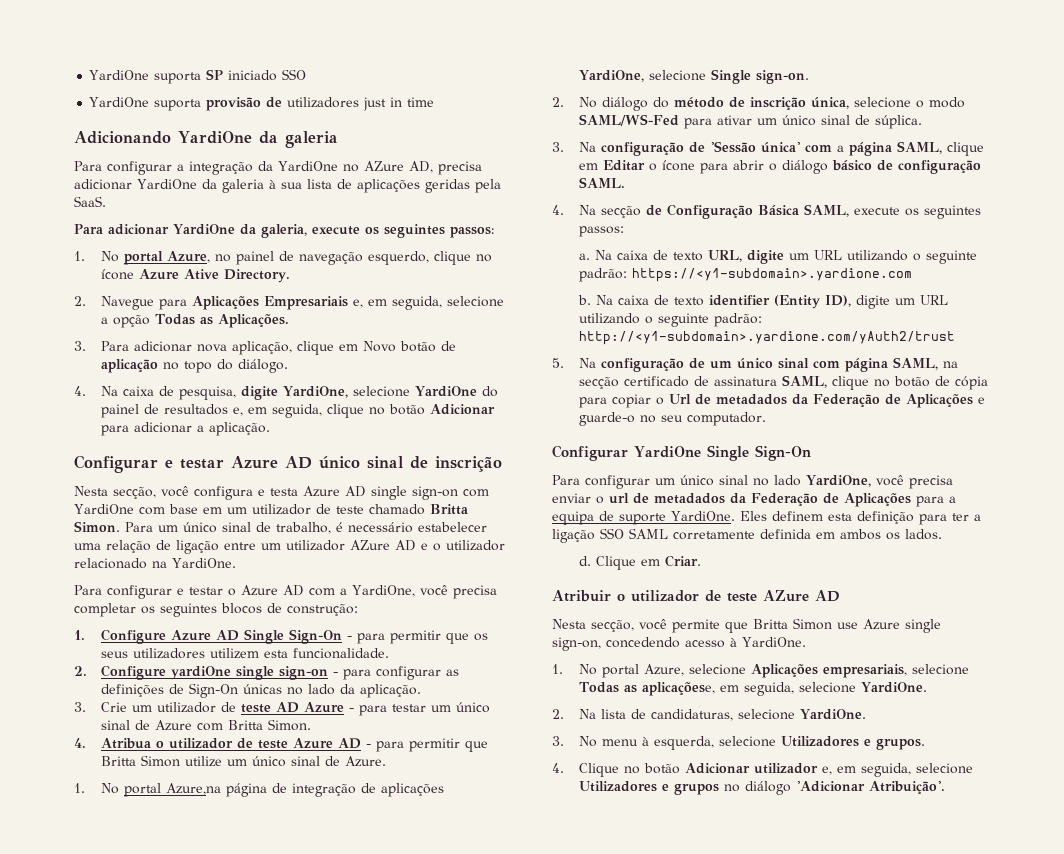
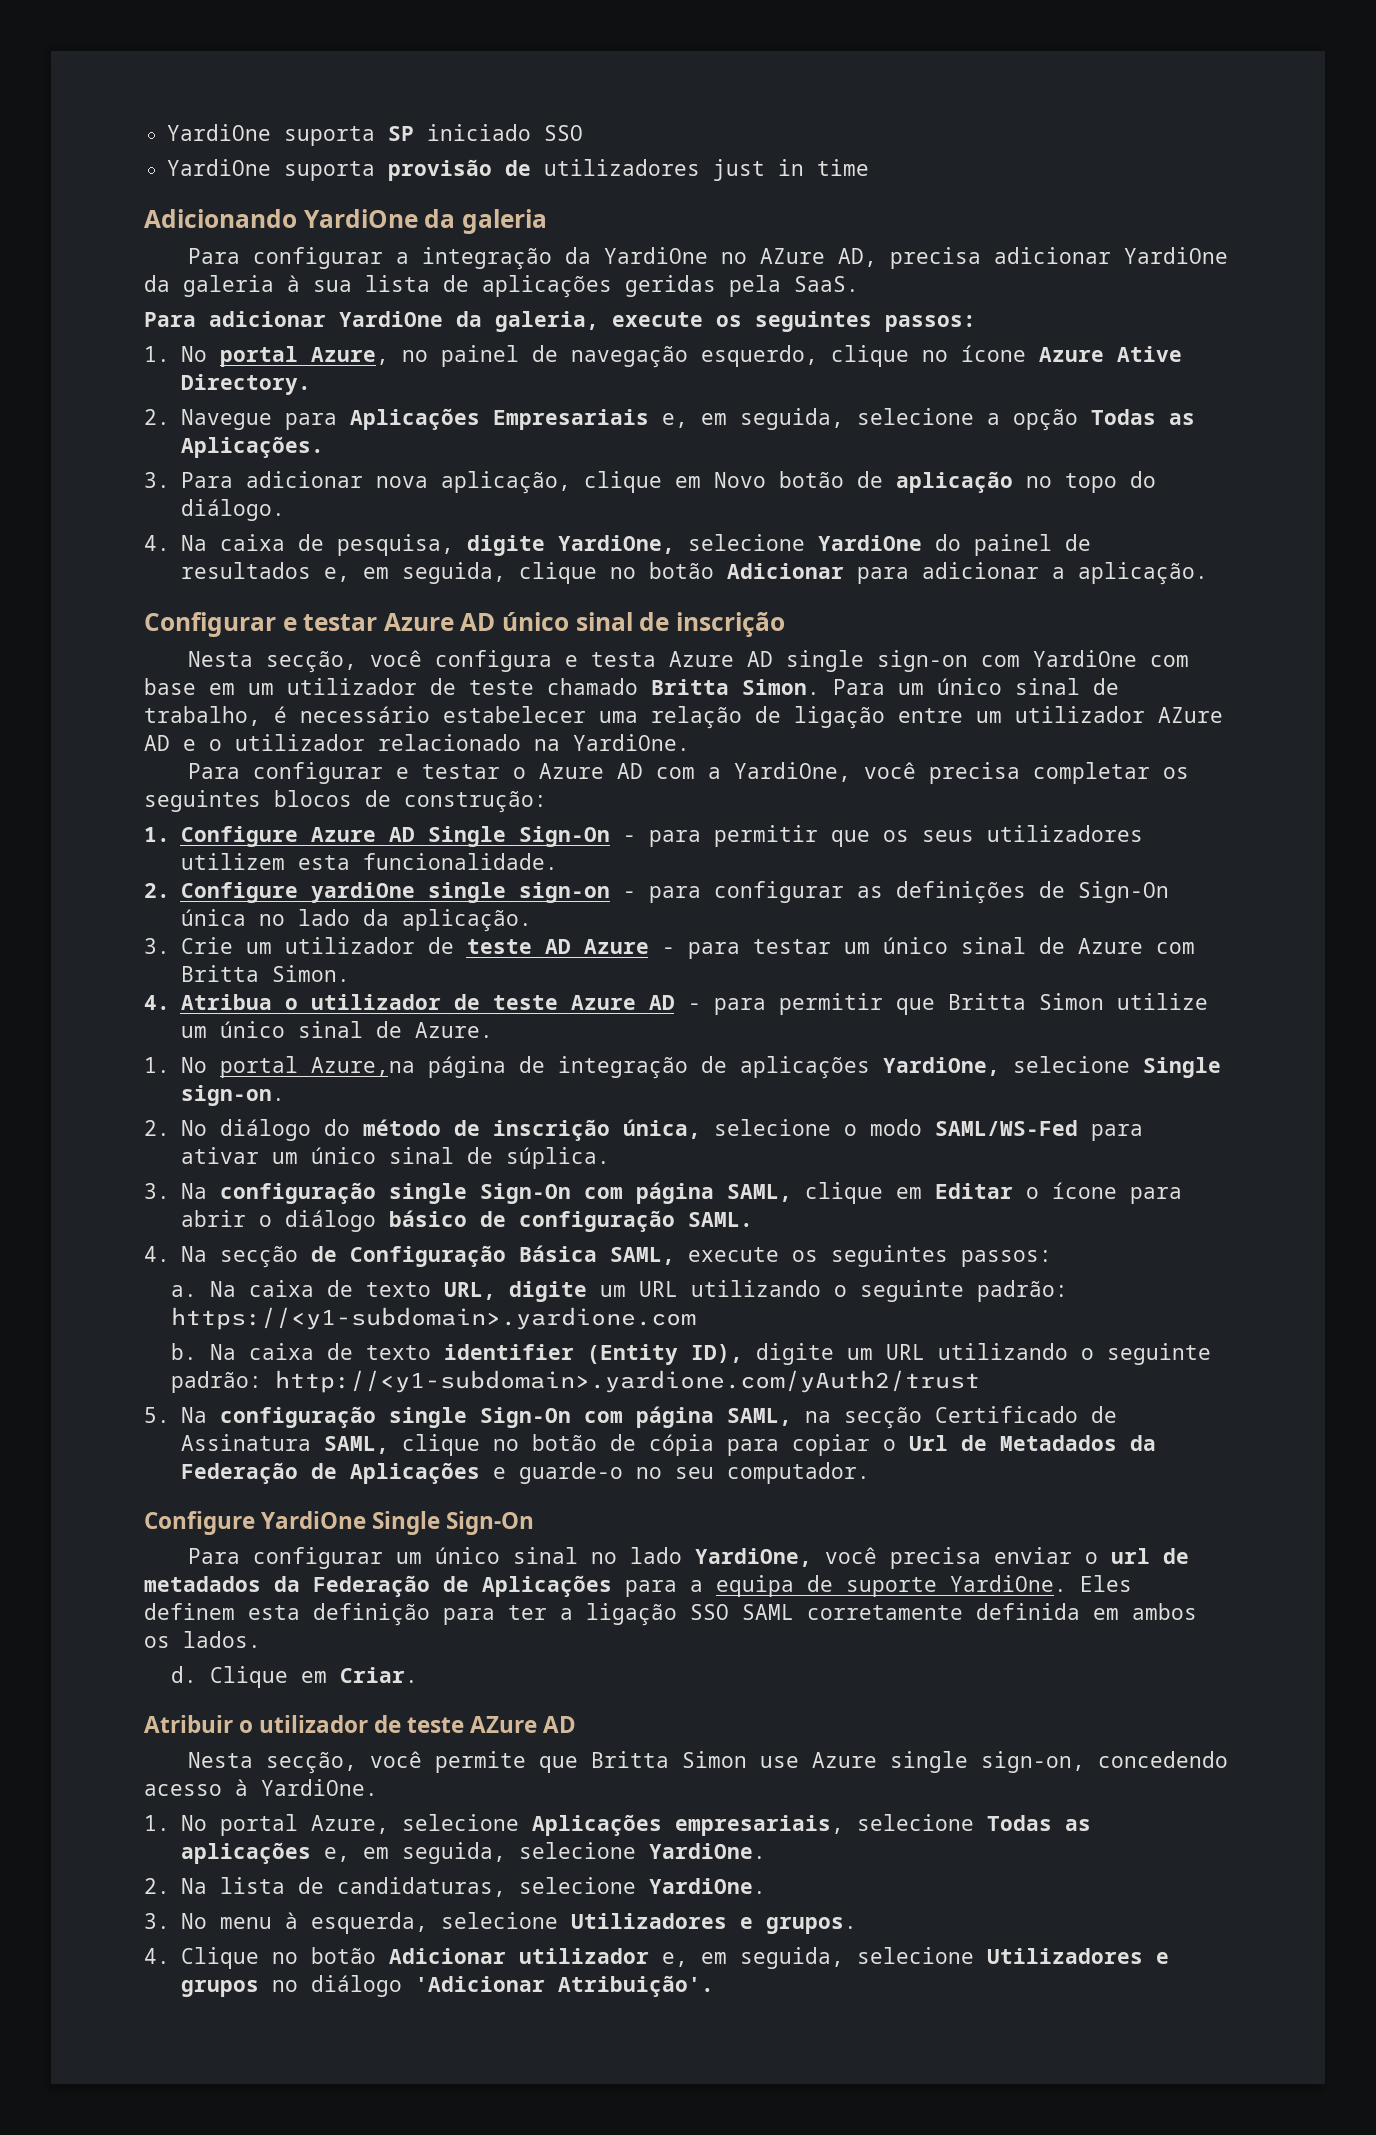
- 2. Configure yardiOne single sign-on - para configurar as definições de Sign-On únicas no lado da aplicação.
+ 2. Configure yardiOne single sign-on - para configurar as definições de Sign-On única no lado da aplicação.
- 3. Na configuração de 'Sessão única' com a página SAML, clique em Editar o ícone para abrir o diálogo básico de configuração SAML.
+ 3. Na configuração single Sign-On com página SAML, clique em Editar o ícone para abrir o diálogo básico de configuração SAML.
- 5. Na configuração de um único sinal com página SAML, na secção certificado de assinatura SAML, clique no botão de cópia para copiar o Url de metadados da Federação de Aplicações e guarde-o no seu computador.
+ 5. Na configuração single Sign-On com página SAML, na secção Certificado de Assinatura SAML, clique no botão de cópia para copiar o Url de Metadados da Federação de Aplicações e guarde-o no seu computador.
- Configurar YardiOne Single Sign-On
+ Configure YardiOne Single Sign-On
- 1. No portal Azure, selecione Aplicações empresariais, selecione Todas as aplicaçõese, em seguida, selecione YardiOne.
+ 1. No portal Azure, selecione Aplicações empresariais, selecione Todas as aplicações e, em seguida, selecione YardiOne.

